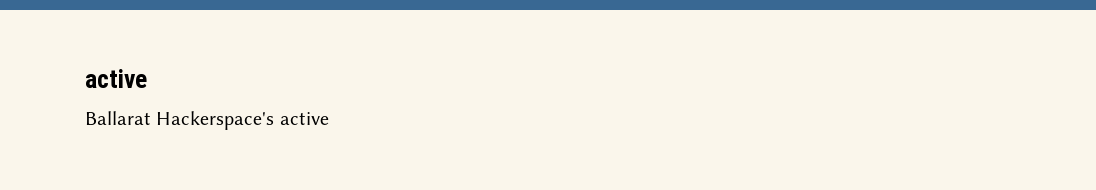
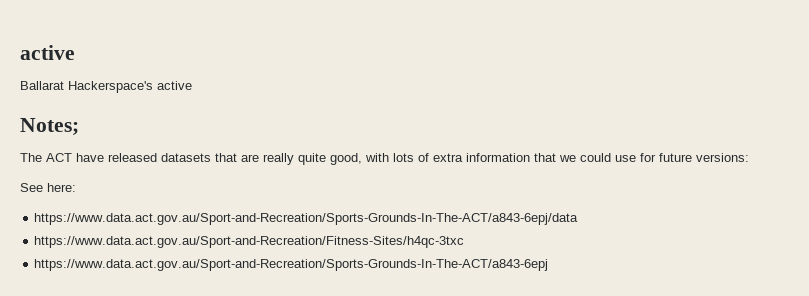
+ Notes;
+ The ACT have released datasets that are really quite good, with lots of extra information that we could use for future versions:
+ See here:
+ https://www.data.act.gov.au/Sport-and-Recreation/Sports-Grounds-In-The-ACT/a843-6epj/data
+ https://www.data.act.gov.au/Sport-and-Recreation/Fitness-Sites/h4qc-3txc
+ https://www.data.act.gov.au/Sport-and-Recreation/Sports-Grounds-In-The-ACT/a843-6epj

